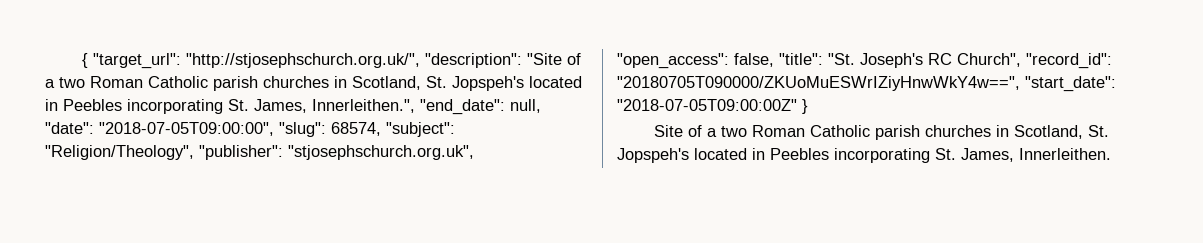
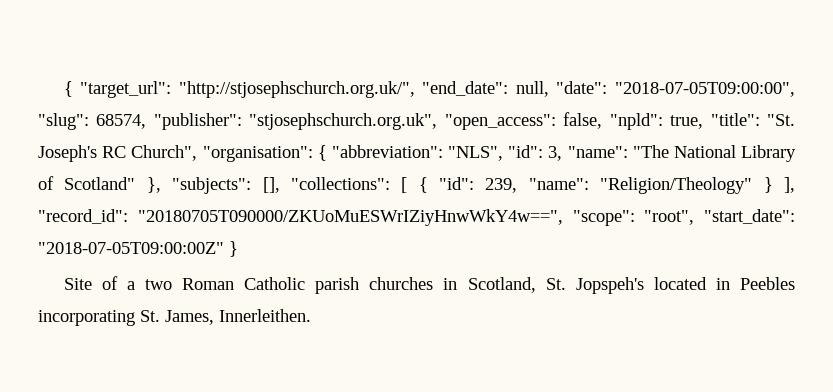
- { "target_url": "http://stjosephschurch.org.uk/", "description": "Site of a two Roman Catholic parish churches in Scotland, St. Jopspeh's located in Peebles incorporating St. James, Innerleithen.", "end_date": null, "date": "2018-07-05T09:00:00", "slug": 68574, "subject": "Religion/Theology", "publisher": "stjosephschurch.org.uk", "open_access": false, "title": "St. Joseph's RC Church", "record_id": "20180705T090000/ZKUoMuESWrIZiyHnwWkY4w==", "start_date": "2018-07-05T09:00:00Z" }
+ { "target_url": "http://stjosephschurch.org.uk/", "end_date": null, "date": "2018-07-05T09:00:00", "slug": 68574, "publisher": "stjosephschurch.org.uk", "open_access": false, "npld": true, "title": "St. Joseph's RC Church", "organisation": { "abbreviation": "NLS", "id": 3, "name": "The National Library of Scotland" }, "subjects": [], "collections": [ { "id": 239, "name": "Religion/Theology" } ], "record_id": "20180705T090000/ZKUoMuESWrIZiyHnwWkY4w==", "scope": "root", "start_date": "2018-07-05T09:00:00Z" }

